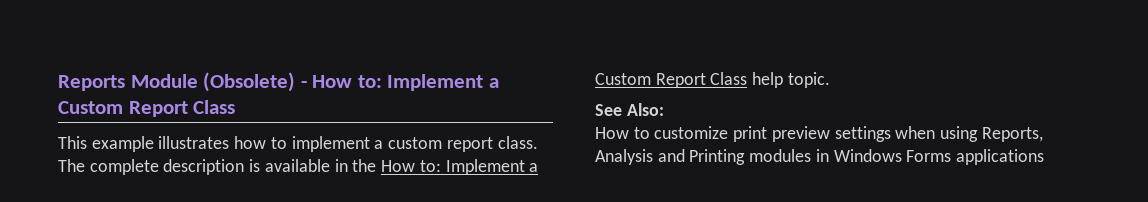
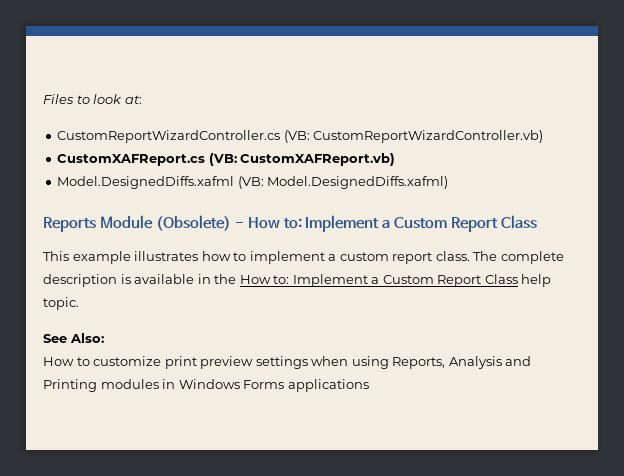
+ Files to look at:
+ CustomReportWizardController.cs (VB: CustomReportWizardController.vb)
+ CustomXAFReport.cs (VB: CustomXAFReport.vb)
+ Model.DesignedDiffs.xafml (VB: Model.DesignedDiffs.xafml)

